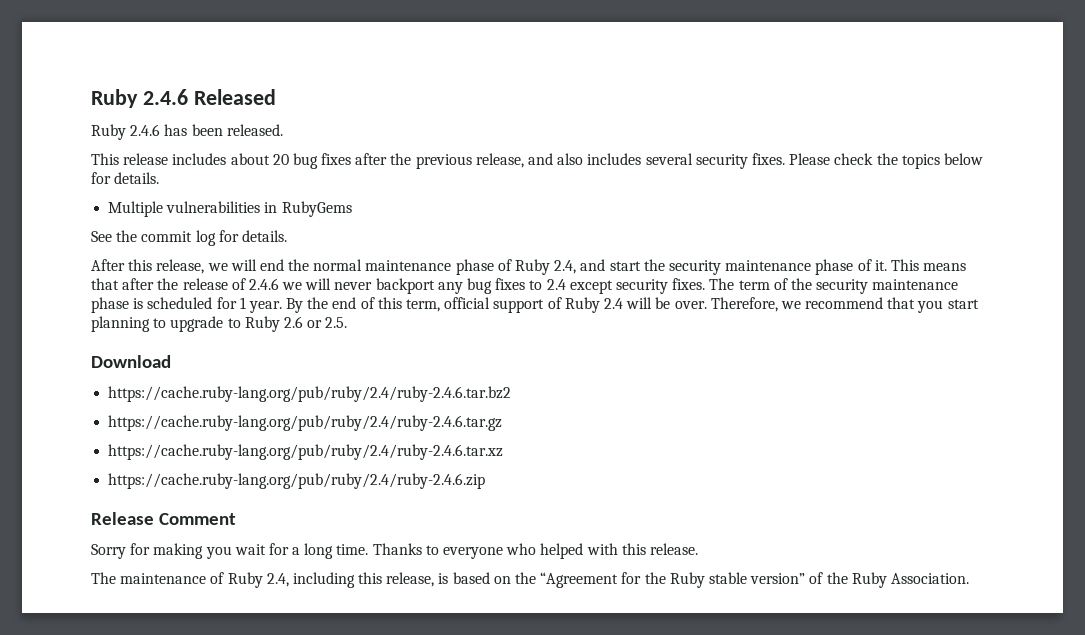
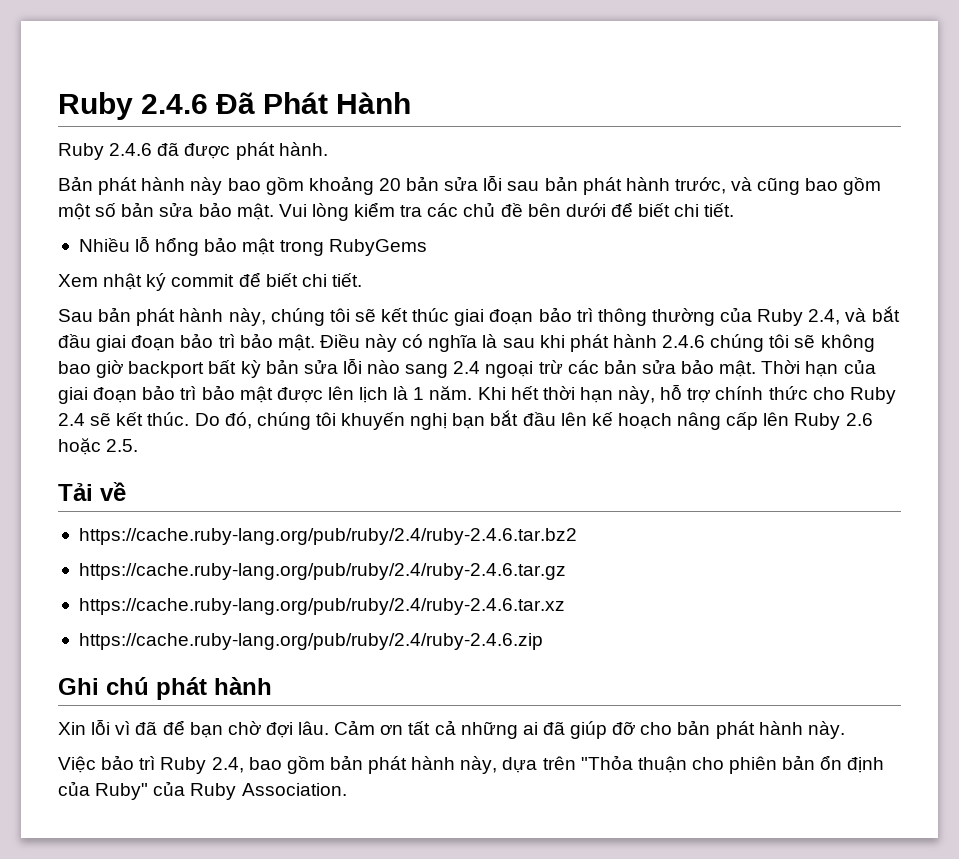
- Ruby 2.4.6 Released
- Ruby 2.4.6 has been released.
- This release includes about 20 bug fixes after the previous release, and also includes several security fixes. Please check the topics below for details.
- Multiple vulnerabilities in RubyGems
- See the commit log for details.
- After this release, we will end the normal maintenance phase of Ruby 2.4, and start the security maintenance phase of it. This means that after the release of 2.4.6 we will never backport any bug fixes to 2.4 except security fixes. The term of the security maintenance phase is scheduled for 1 year. By the end of this term, official support of Ruby 2.4 will be over. Therefore, we recommend that you start planning to upgrade to Ruby 2.6 or 2.5.
+ Ruby 2.4.6 Đã Phát Hành
+ Ruby 2.4.6 đã được phát hành.
+ Bản phát hành này bao gồm khoảng 20 bản sửa lỗi sau bản phát hành trước, và cũng bao gồm một số bản sửa bảo mật. Vui lòng kiểm tra các chủ đề bên dưới để biết chi tiết.
+ Nhiều lỗ hổng bảo mật trong RubyGems
+ Xem nhật ký commit để biết chi tiết.
+ Sau bản phát hành này, chúng tôi sẽ kết thúc giai đoạn bảo trì thông thường của Ruby 2.4, và bắt đầu giai đoạn bảo trì bảo mật. Điều này có nghĩa là sau khi phát hành 2.4.6 chúng tôi sẽ không bao giờ backport bất kỳ bản sửa lỗi nào sang 2.4 ngoại trừ các bản sửa bảo mật. Thời hạn của giai đoạn bảo trì bảo mật được lên lịch là 1 năm. Khi hết thời hạn này, hỗ trợ chính thức cho Ruby 2.4 sẽ kết thúc. Do đó, chúng tôi khuyến nghị bạn bắt đầu lên kế hoạch nâng cấp lên Ruby 2.6 hoặc 2.5.
- Download
+ Tải về
- Release Comment
- Sorry for making you wait for a long time. Thanks to everyone who helped with this release.
- The maintenance of Ruby 2.4, including this release, is based on the “Agreement for the Ruby stable version” of the Ruby Association.
+ Ghi chú phát hành
+ Xin lỗi vì đã để bạn chờ đợi lâu. Cảm ơn tất cả những ai đã giúp đỡ cho bản phát hành này.
+ Việc bảo trì Ruby 2.4, bao gồm bản phát hành này, dựa trên "Thỏa thuận cho phiên bản ổn định của Ruby" của Ruby Association.

